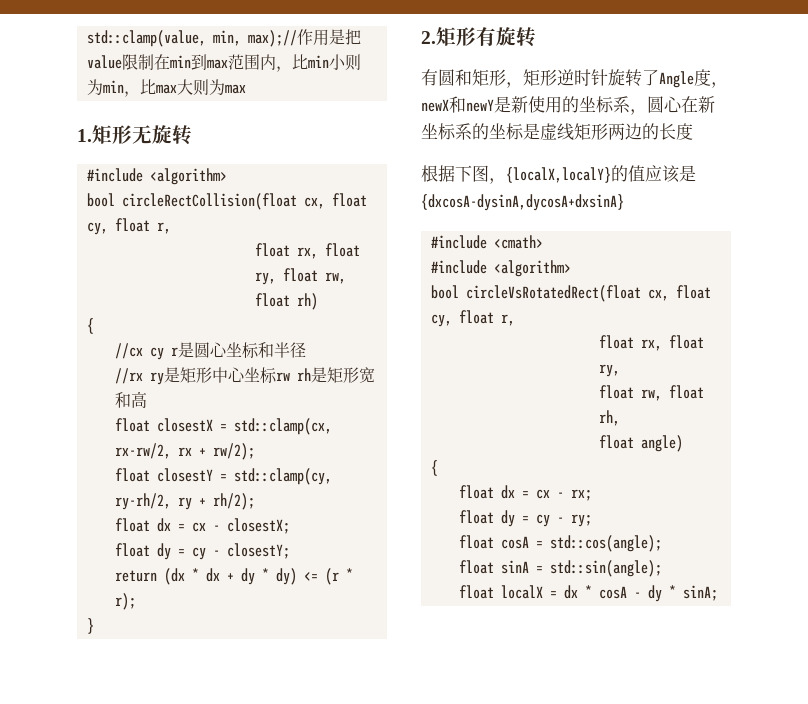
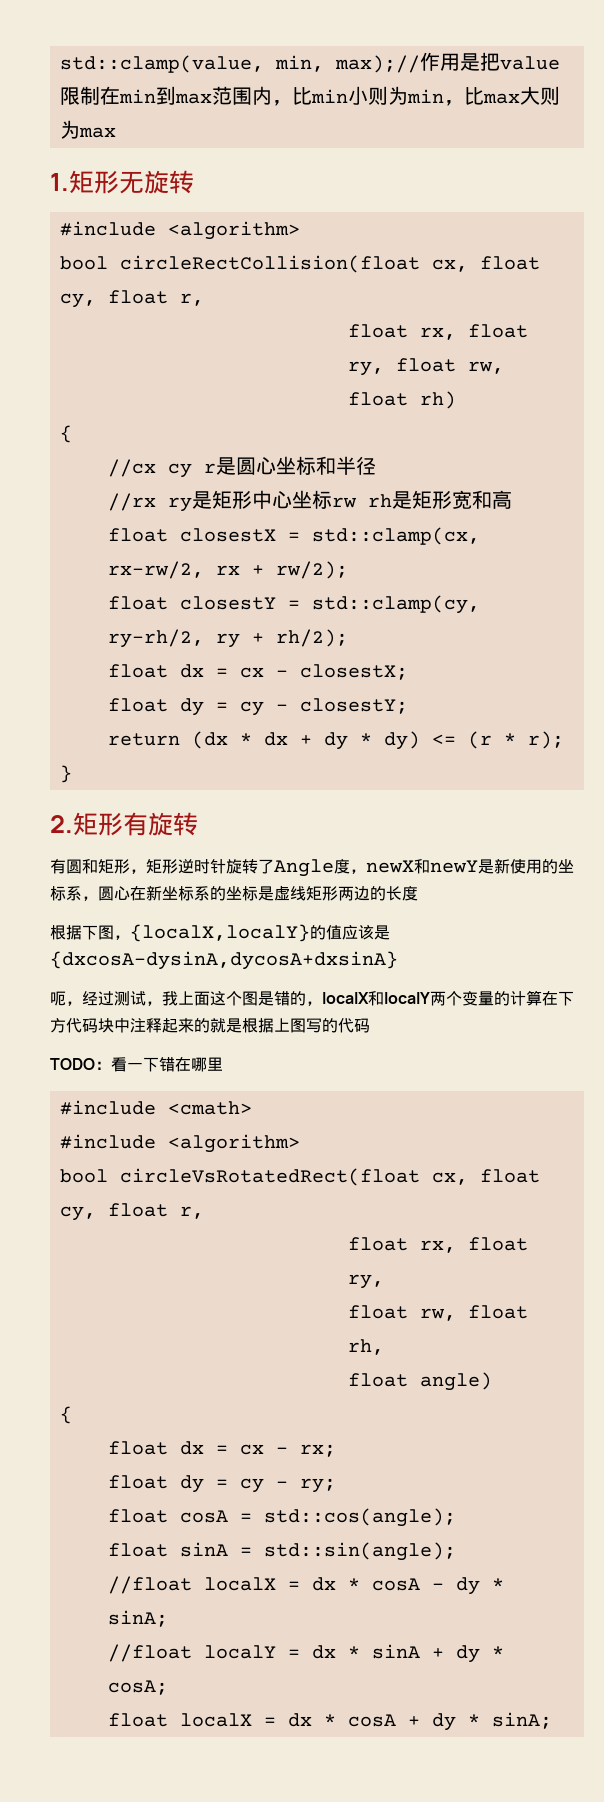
+ 呃，经过测试，我上面这个图是错的，localX和localY两个变量的计算在下方代码块中注释起来的就是根据上图写的代码
+ TODO：看一下错在哪里
- float localX = dx * cosA - dy * sinA;
+ //float localX = dx * cosA - dy * sinA;
+ //float localY = dx * sinA + dy * cosA;
+ float localX = dx * cosA + dy * sinA;

